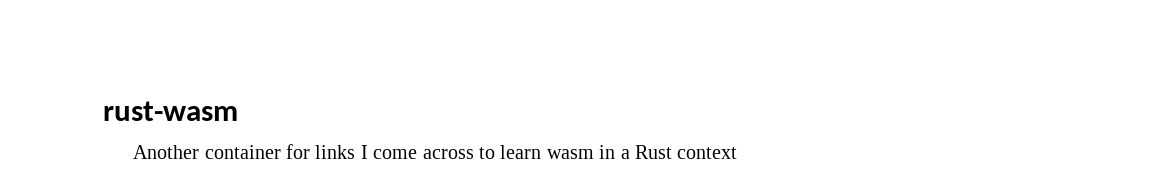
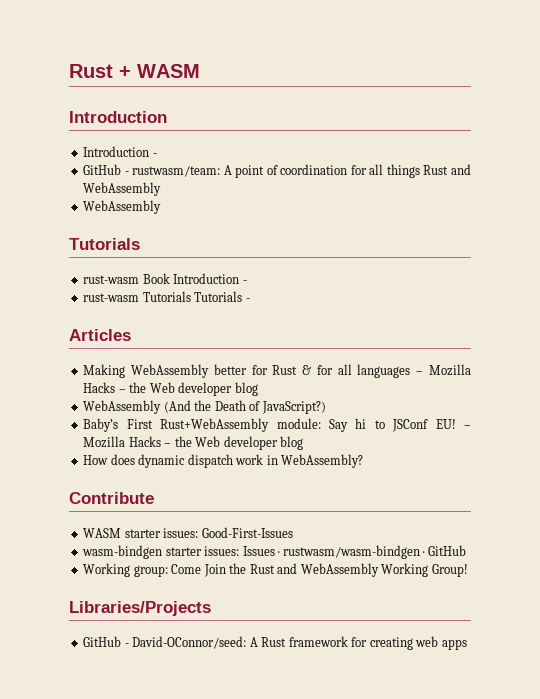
- rust-wasm
- Another container for links I come across to learn wasm in a Rust context
+ Rust + WASM
+ Introduction
+ Introduction -
+ GitHub - rustwasm/team: A point of coordination for all things Rust and WebAssembly
+ WebAssembly
+ Tutorials
+ rust-wasm Book Introduction -
+ rust-wasm Tutorials Tutorials -
+ Articles
+ Making WebAssembly better for Rust & for all languages – Mozilla Hacks – the Web developer blog
+ WebAssembly (And the Death of JavaScript?)
+ Baby’s First Rust+WebAssembly module: Say hi to JSConf EU! – Mozilla Hacks – the Web developer blog
+ How does dynamic dispatch work in WebAssembly?
+ Contribute
+ WASM starter issues: Good-First-Issues
+ wasm-bindgen starter issues: Issues · rustwasm/wasm-bindgen · GitHub
+ Working group: Come Join the Rust and WebAssembly Working Group!
+ Libraries/Projects
+ GitHub - David-OConnor/seed: A Rust framework for creating web apps

